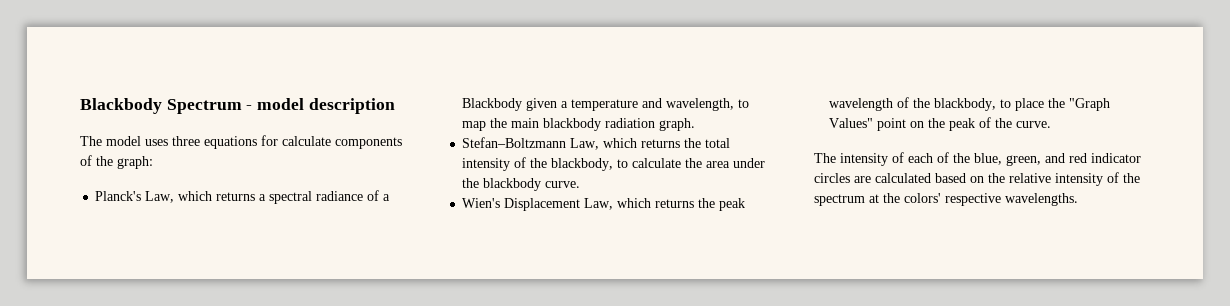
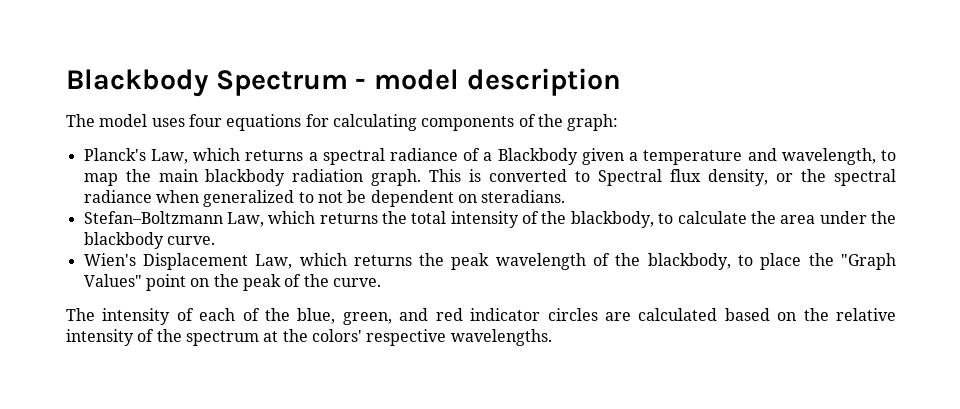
- The model uses three equations for calculate components of the graph:
+ The model uses four equations for calculating components of the graph:
+ This is converted to Spectral flux density, or the spectral radiance when generalized to not be dependent on steradians.

